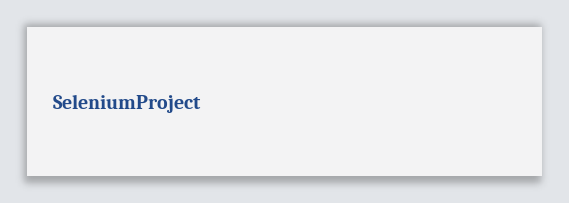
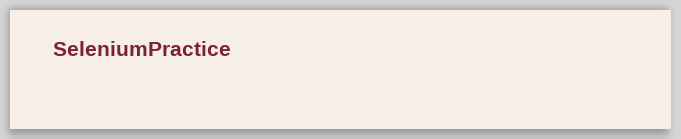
- SeleniumProject
+ SeleniumPractice

